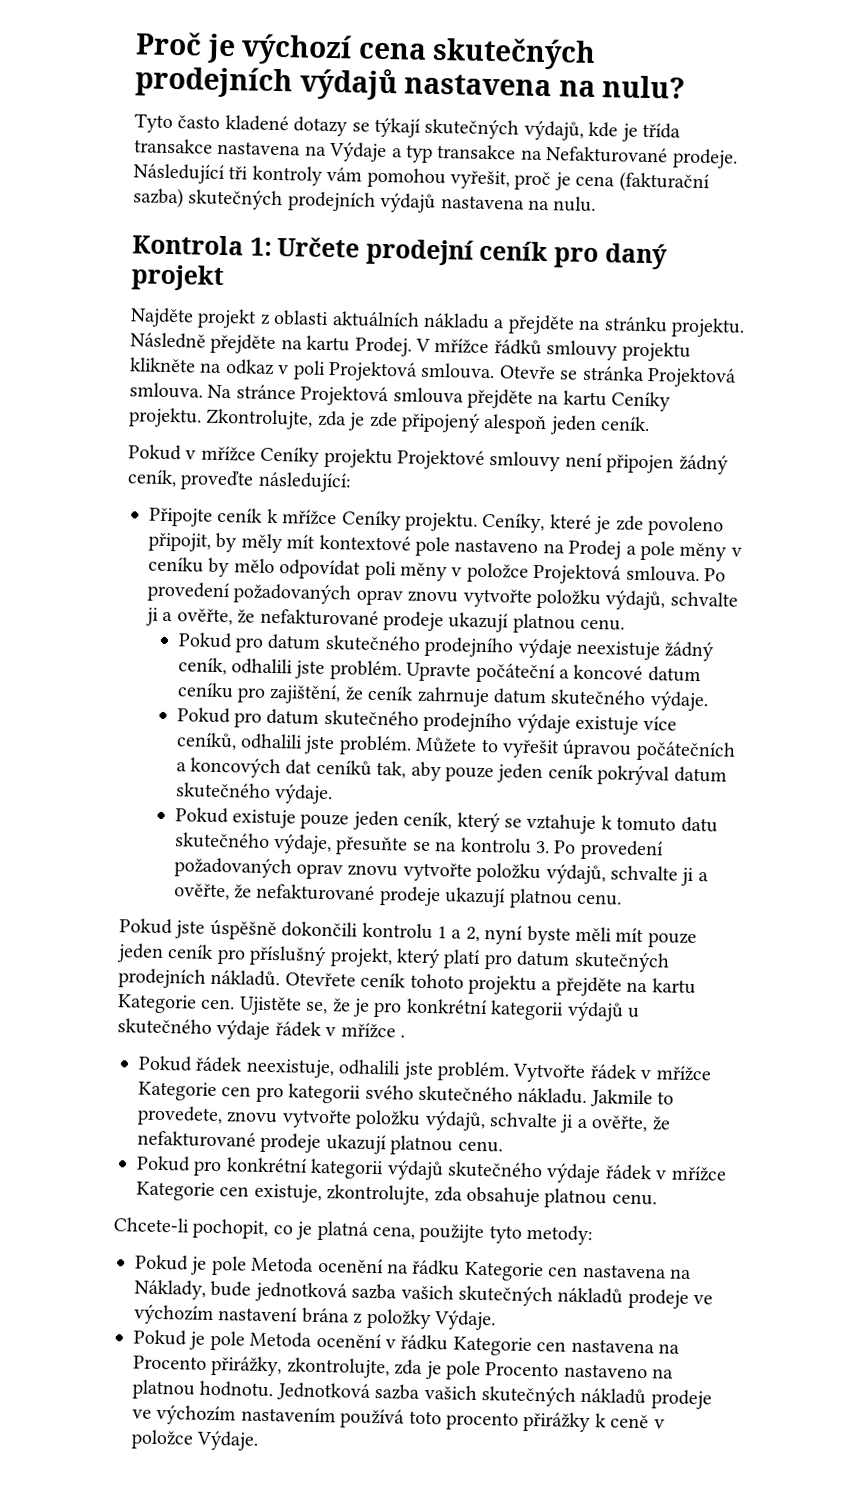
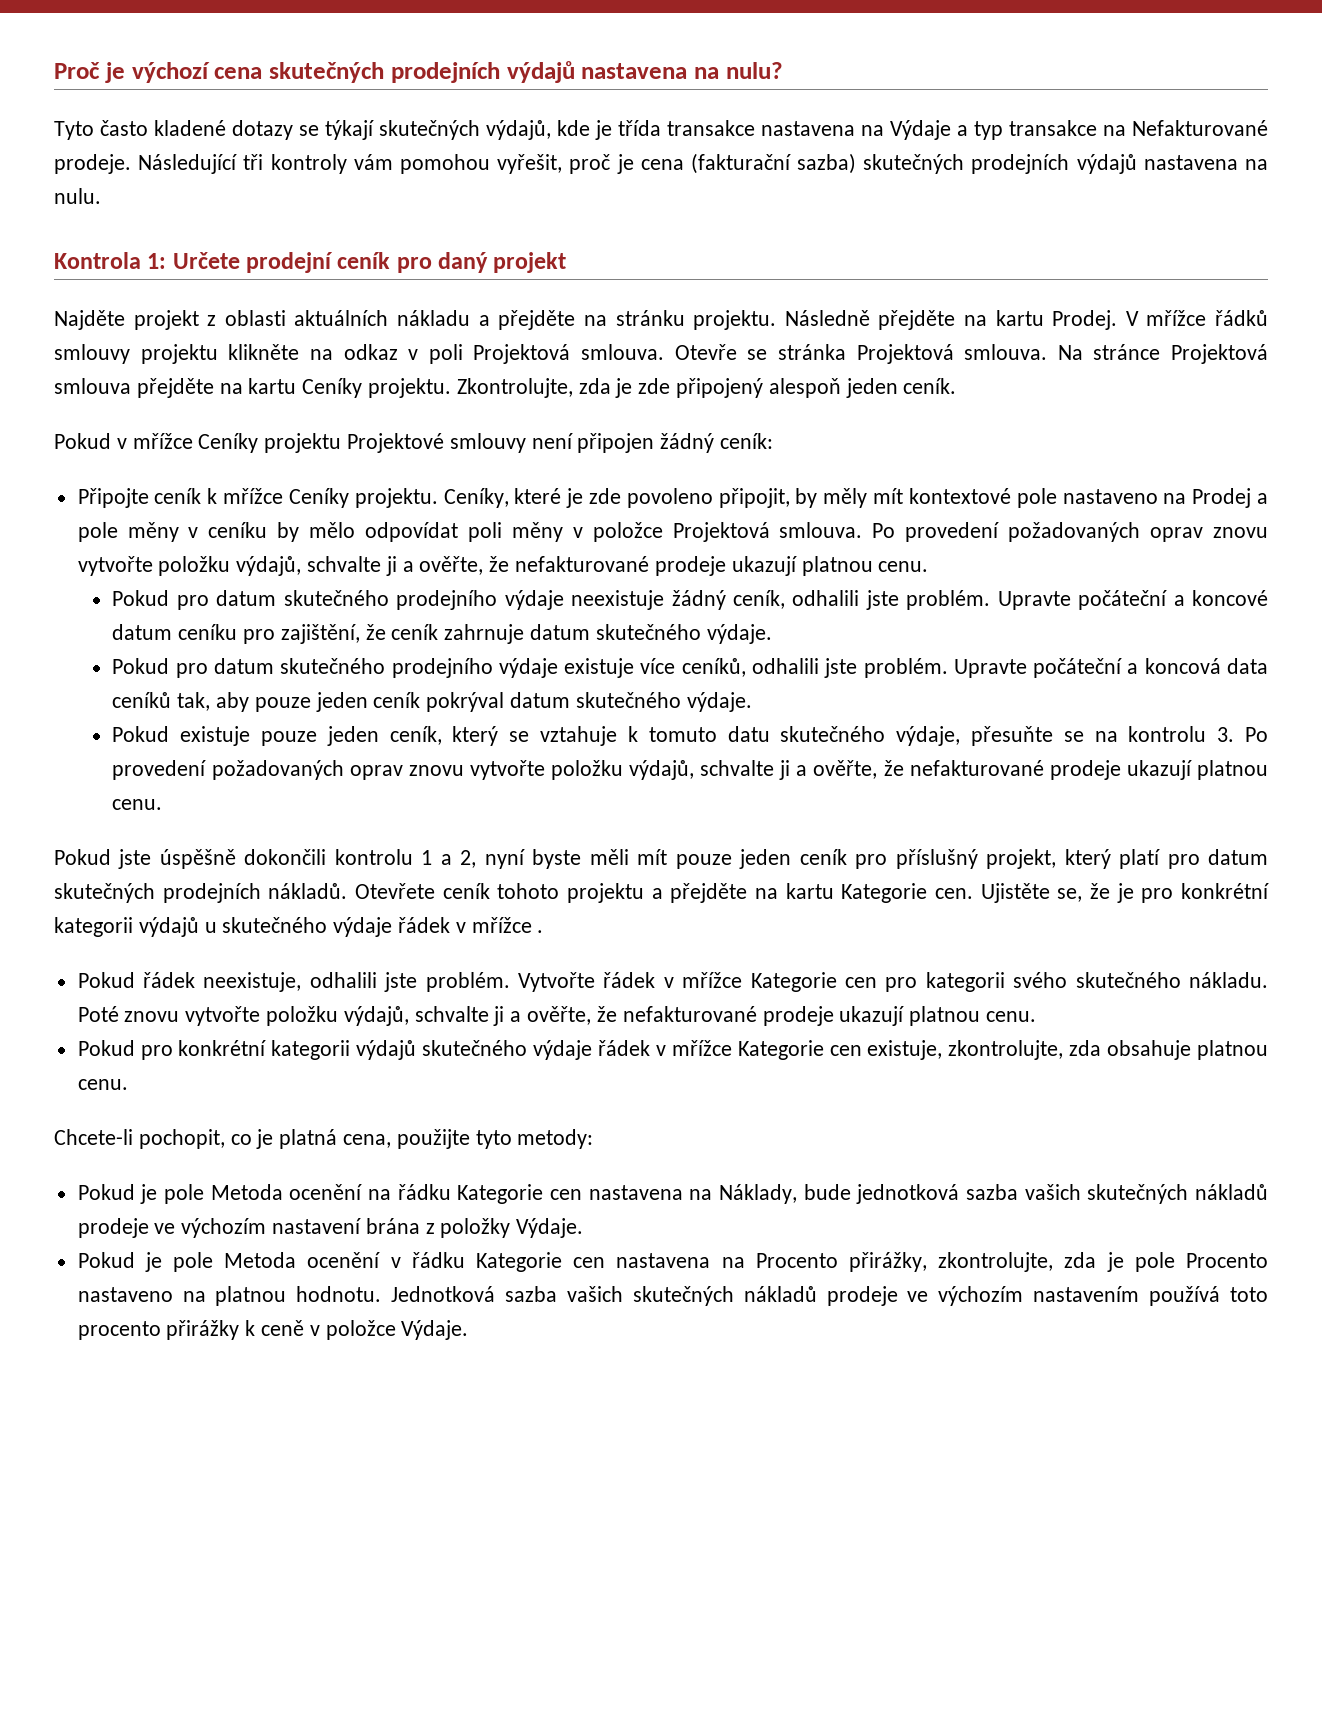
- Pokud v mřížce Ceníky projektu Projektové smlouvy není připojen žádný ceník, proveďte následující:
+ Pokud v mřížce Ceníky projektu Projektové smlouvy není připojen žádný ceník:
- Můžete to vyřešit úpravou počátečních a koncových dat ceníků tak, aby pouze jeden ceník pokrýval datum skutečného výdaje.
+ Upravte počáteční a koncová data ceníků tak, aby pouze jeden ceník pokrýval datum skutečného výdaje.
- Jakmile to provedete, znovu vytvořte položku výdajů, schvalte ji a ověřte, že nefakturované prodeje ukazují platnou cenu.
+ Poté znovu vytvořte položku výdajů, schvalte ji a ověřte, že nefakturované prodeje ukazují platnou cenu.

